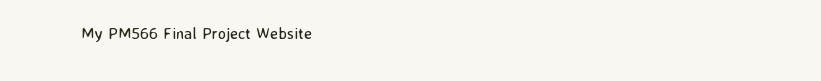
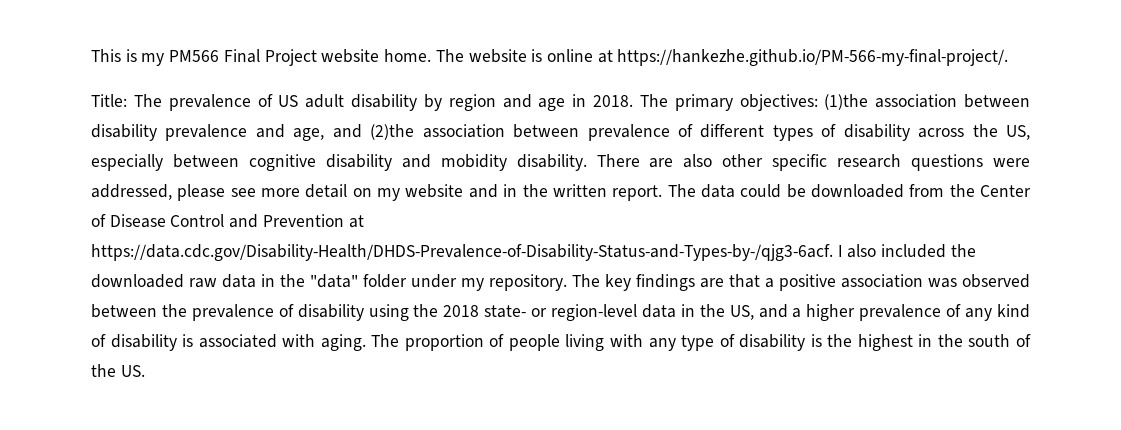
- My PM566 Final Project Website
+ This is my PM566 Final Project website home. The website is online at https://hankezhe.github.io/PM-566-my-final-project/.
+ Title: The prevalence of US adult disability by region and age in 2018. The primary objectives: (1)the association between disability prevalence and age, and (2)the association between prevalence of different types of disability across the US, especially between cognitive disability and mobidity disability. There are also other specific research questions were addressed, please see more detail on my website and in the written report. The data could be downloaded from the Center of Disease Control and Prevention at https://data.cdc.gov/Disability-Health/DHDS-Prevalence-of-Disability-Status-and-Types-by-/qjg3-6acf. I also included the downloaded raw data in the "data" folder under my repository. The key findings are that a positive association was observed between the prevalence of disability using the 2018 state- or region-level data in the US, and a higher prevalence of any kind of disability is associated with aging. The proportion of people living with any type of disability is the highest in the south of the US.

